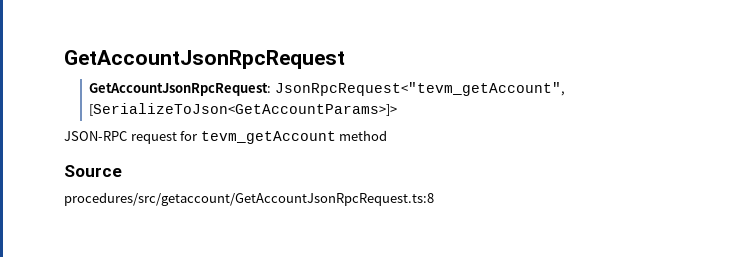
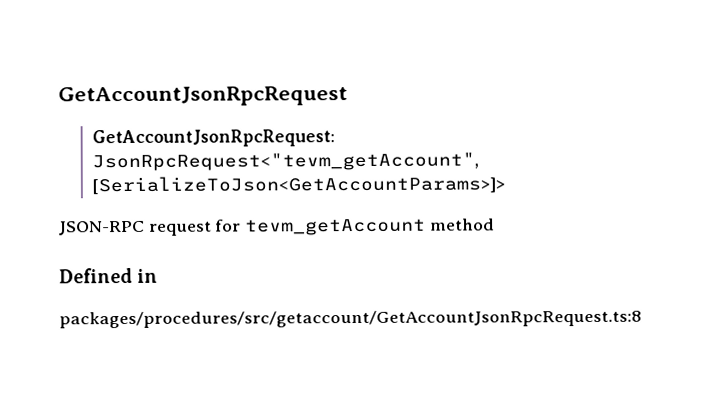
- Source
- procedures/src/getaccount/GetAccountJsonRpcRequest.ts:8
+ Defined in
+ packages/procedures/src/getaccount/GetAccountJsonRpcRequest.ts:8

